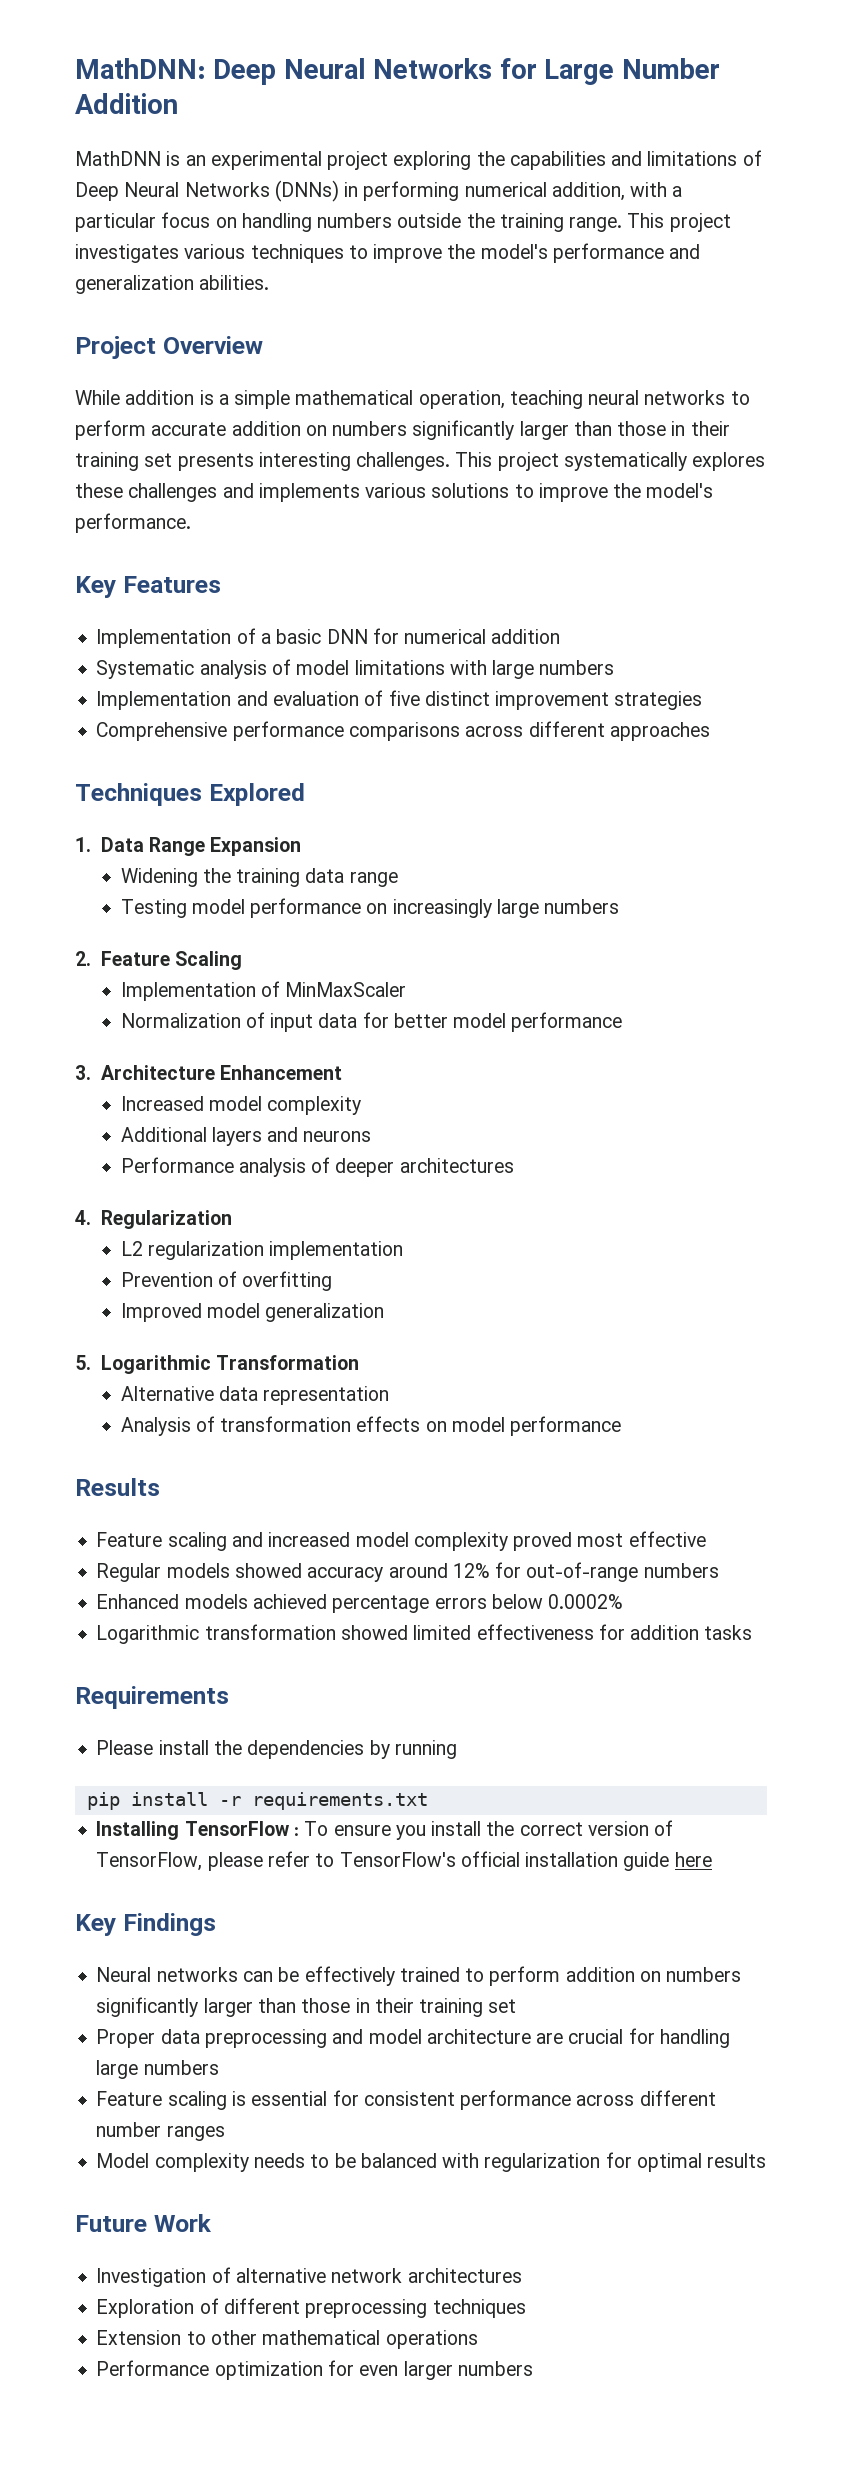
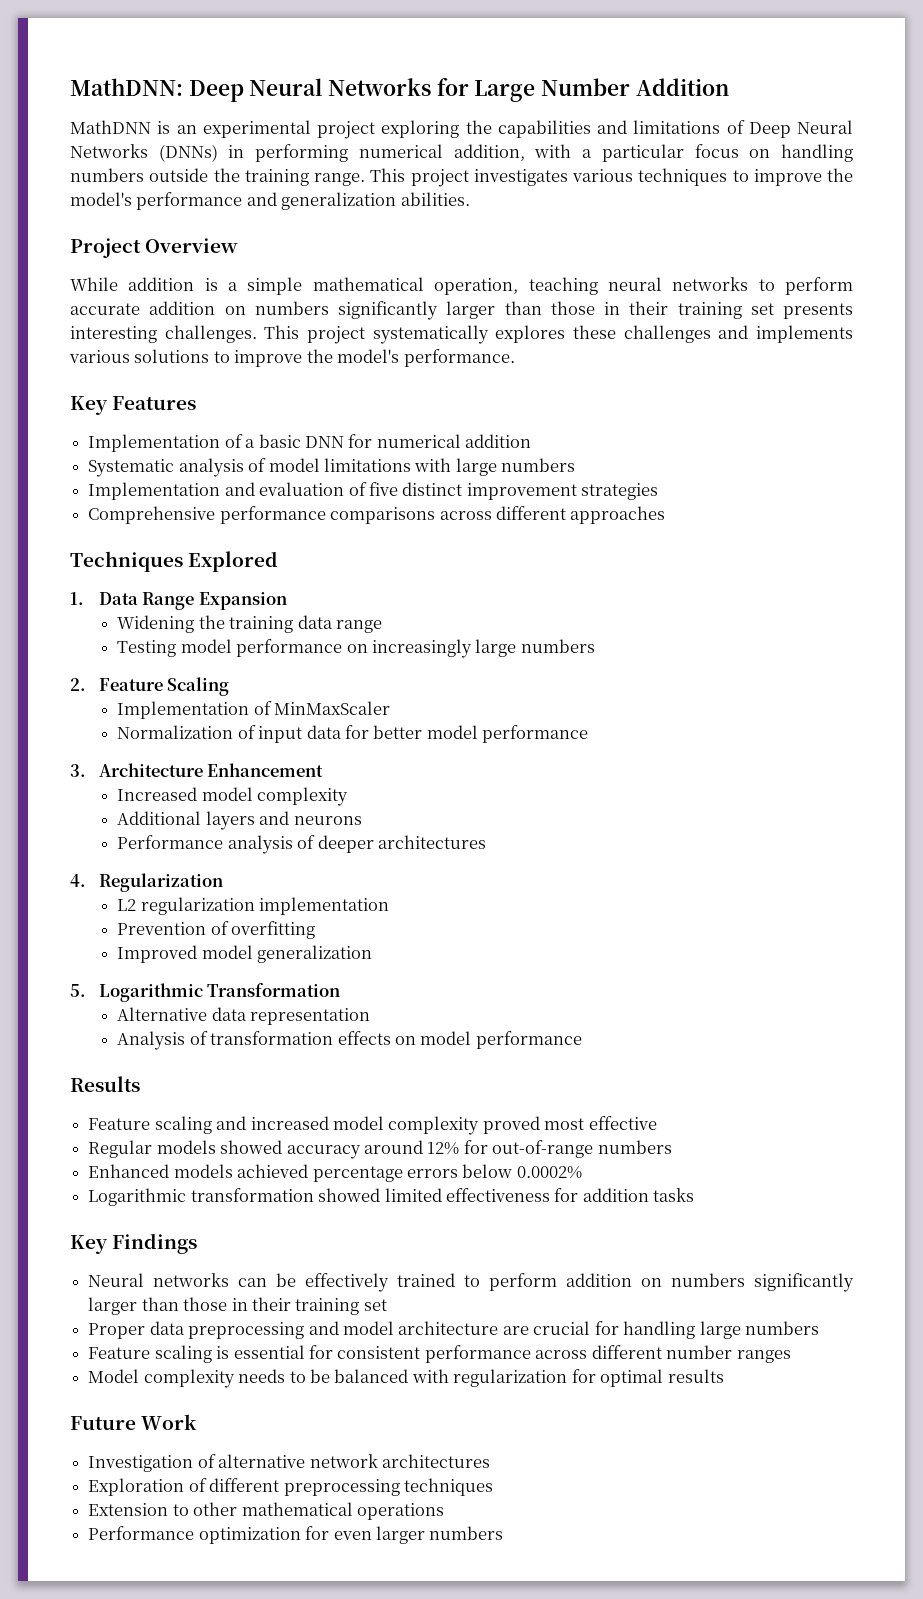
- Requirements
- Please install the dependencies by running
- pip install -r requirements.txt
- Installing TensorFlow : To ensure you install the correct version of TensorFlow, please refer to TensorFlow's official installation guide here

